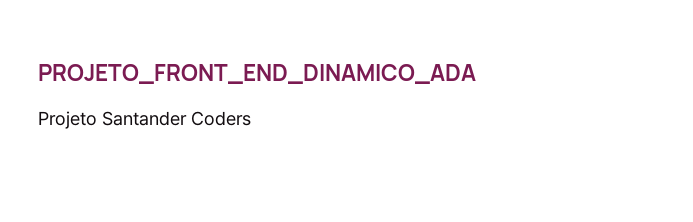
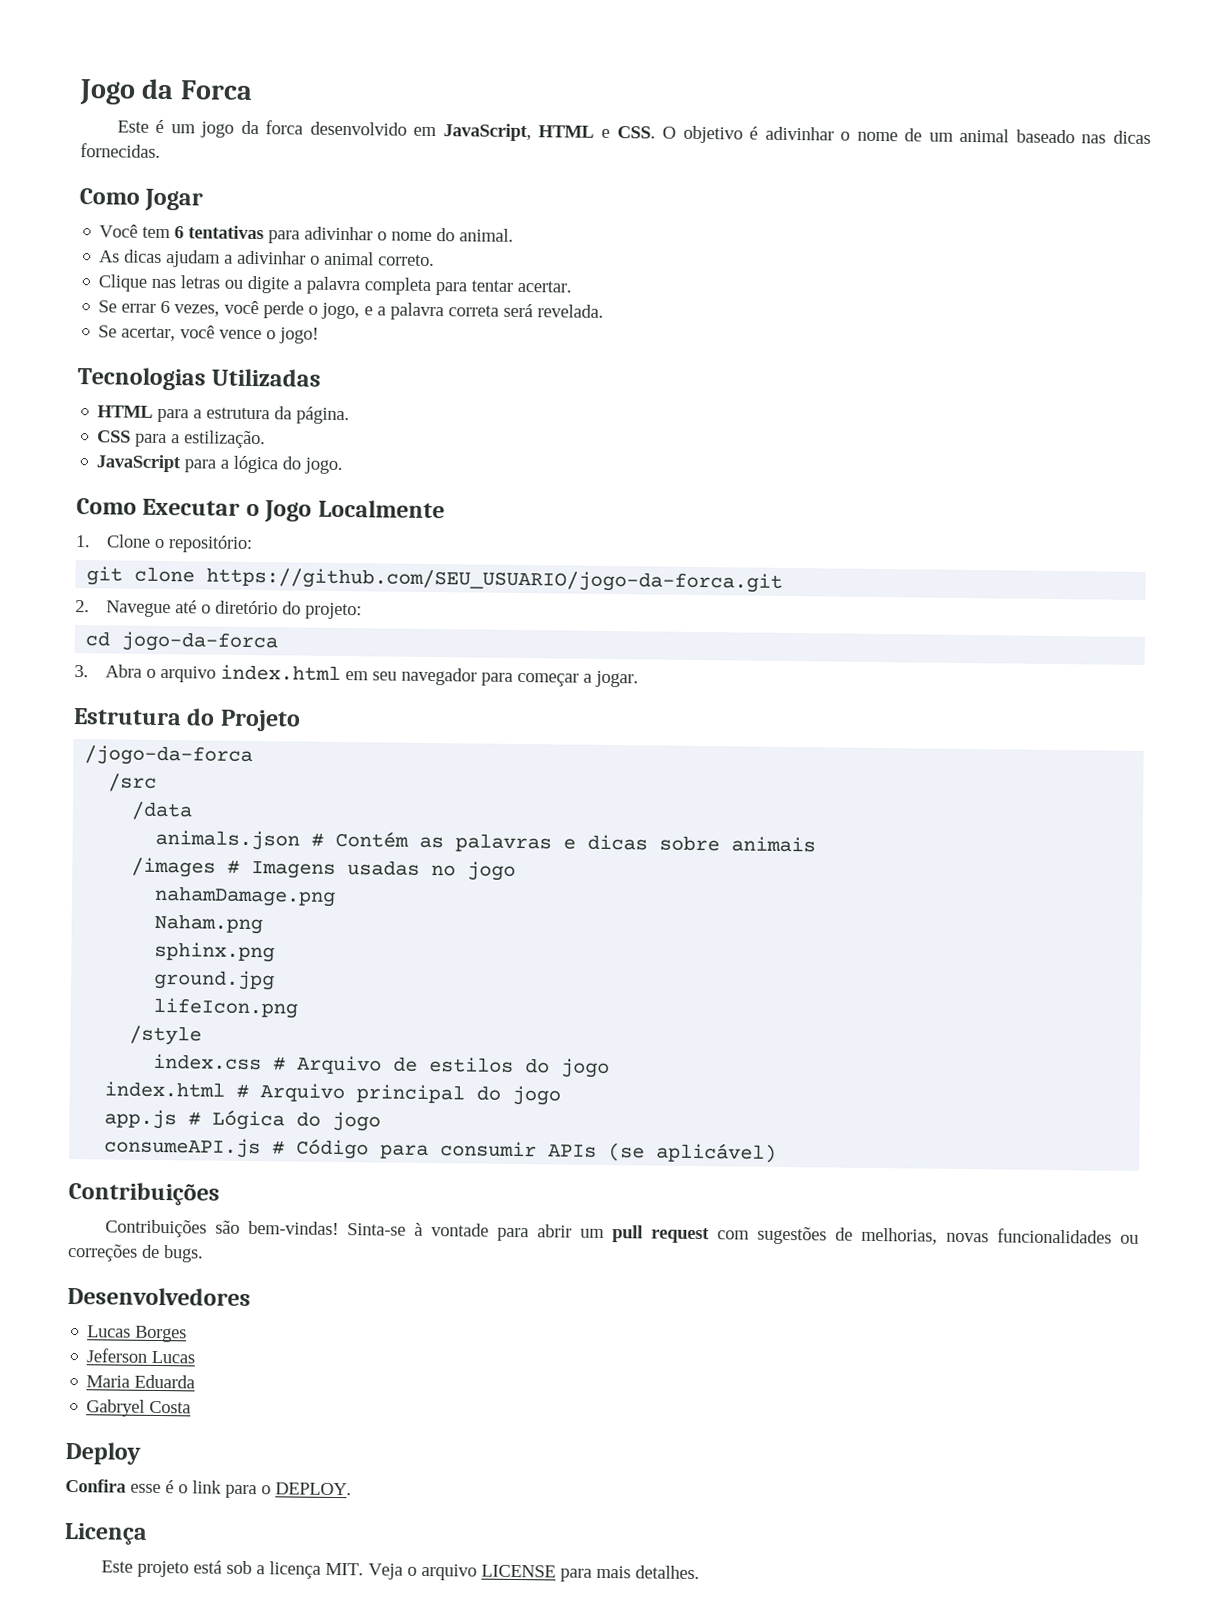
- PROJETO_FRONT_END_DINAMICO_ADA
- Projeto Santander Coders
+ Jogo da Forca
+ Este é um jogo da forca desenvolvido em JavaScript, HTML e CSS. O objetivo é adivinhar o nome de um animal baseado nas dicas fornecidas.
+ Como Jogar
+ Você tem 6 tentativas para adivinhar o nome do animal.
+ As dicas ajudam a adivinhar o animal correto.
+ Clique nas letras ou digite a palavra completa para tentar acertar.
+ Se errar 6 vezes, você perde o jogo, e a palavra correta será revelada.
+ Se acertar, você vence o jogo!
+ Tecnologias Utilizadas
+ HTML para a estrutura da página.
+ CSS para a estilização.
+ JavaScript para a lógica do jogo.
+ Como Executar o Jogo Localmente
+ 1. Clone o repositório:
+ git clone https://github.com/SEU_USUARIO/jogo-da-forca.git
+ 2. Navegue até o diretório do projeto:
+ cd jogo-da-forca
+ 3. Abra o arquivo index.html em seu navegador para começar a jogar.
+ Estrutura do Projeto
+ /jogo-da-forca
+ /src
+ /data
+ animals.json # Contém as palavras e dicas sobre animais
+ /images # Imagens usadas no jogo
+ nahamDamage.png
+ Naham.png
+ sphinx.png
+ ground.jpg
+ lifeIcon.png
+ /style
+ index.css # Arquivo de estilos do jogo
+ index.html # Arquivo principal do jogo
+ app.js # Lógica do jogo
+ consumeAPI.js # Código para consumir APIs (se aplicável)
+ Contribuições
+ Contribuições são bem-vindas! Sinta-se à vontade para abrir um pull request com sugestões de melhorias, novas funcionalidades ou correções de bugs.
+ Desenvolvedores
+ Lucas Borges
+ Jeferson Lucas
+ Maria Eduarda
+ Gabryel Costa
+ Deploy
+ Confira esse é o link para o DEPLOY.
+ Licença
+ Este projeto está sob a licença MIT. Veja o arquivo LICENSE para mais detalhes.

